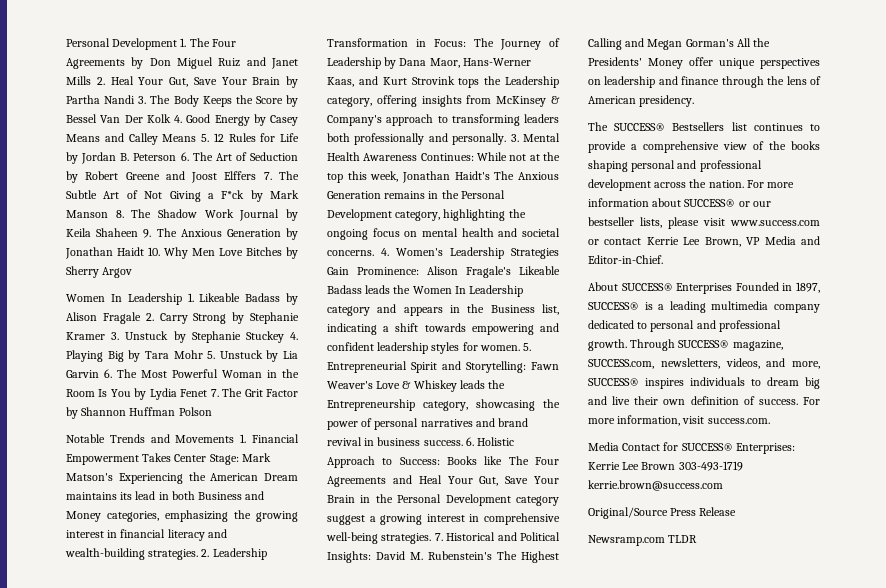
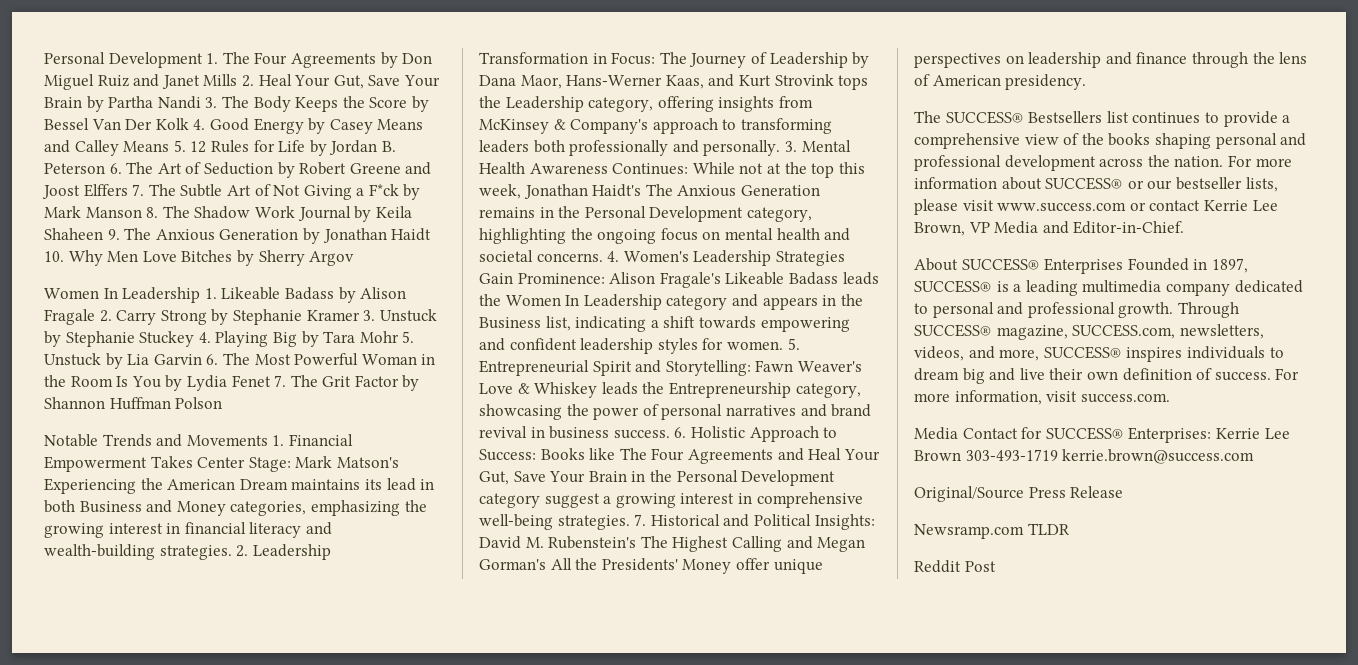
+ Reddit Post

